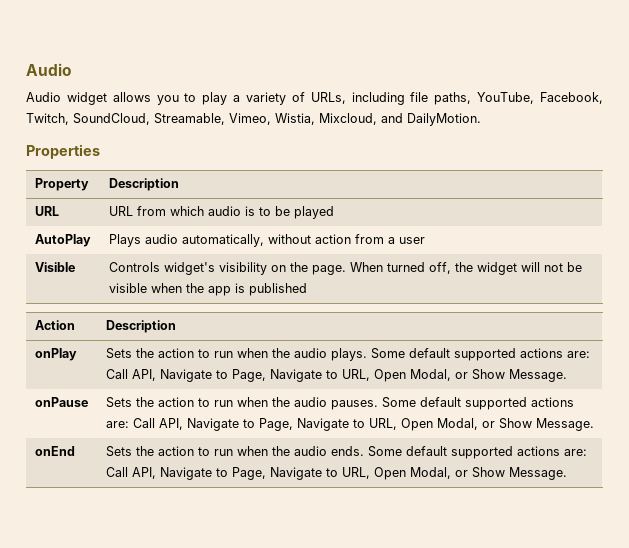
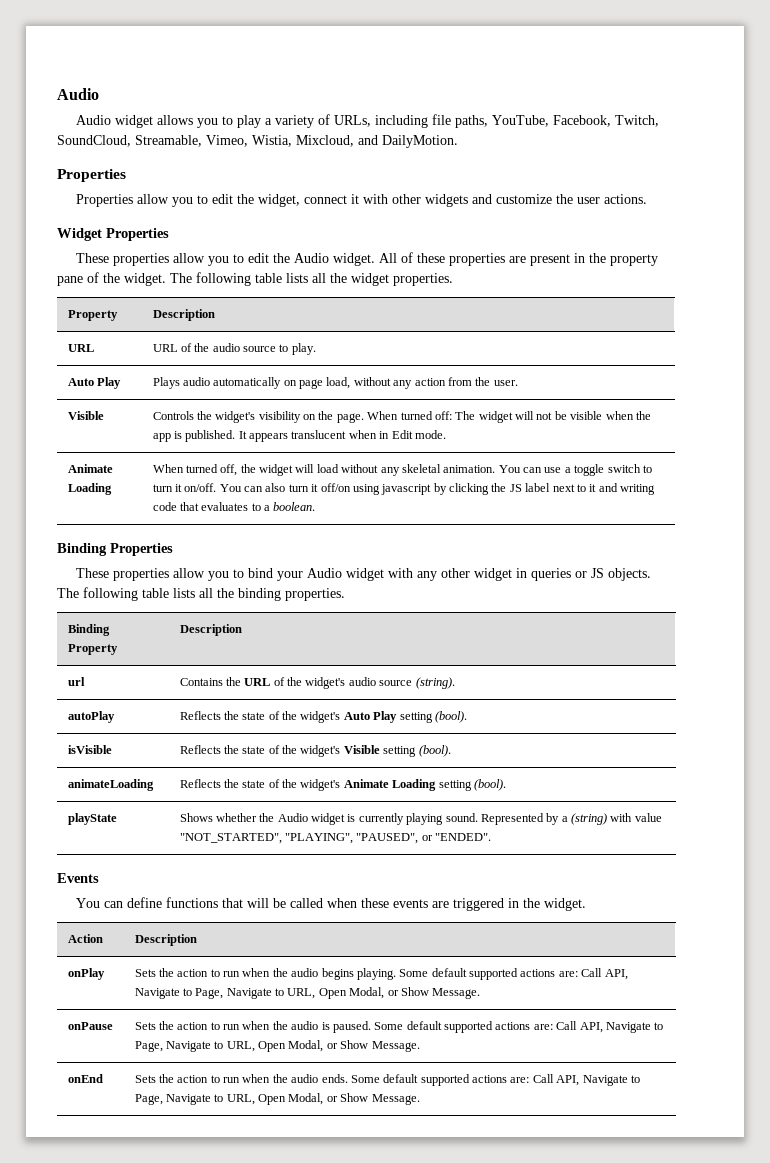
+ Properties allow you to edit the widget, connect it with other widgets and customize the user actions.
+ Widget Properties
+ These properties allow you to edit the Audio widget. All of these properties are present in the property pane of the widget. The following table lists all the widget properties.
  Property | Description
- URL | URL from which audio is to be played
- AutoPlay | Plays audio automatically, without action from a user
+ URL | URL of the audio source to play.
+ Auto Play | Plays audio automatically on page load, without any action from the user.
- Visible | Controls widget's visibility on the page. When turned off, the widget will not be visible when the app is published
+ Visible | Controls the widget's visibility on the page. When turned off: The widget will not be visible when the app is published. It appears translucent when in Edit mode.
+ Animate Loading | When turned off, the widget will load without any skeletal animation. You can use a toggle switch to turn it on/off. You can also turn it off/on using javascript by clicking the JS label next to it and writing code that evaluates to a boolean.
+ Binding Properties
+ These properties allow you to bind your Audio widget with any other widget in queries or JS objects. The following table lists all the binding properties.
+ Binding Property | Description
+ url | Contains the URL of the widget's audio source (string).
+ autoPlay | Reflects the state of the widget's Auto Play setting (bool).
+ isVisible | Reflects the state of the widget's Visible setting (bool).
+ animateLoading | Reflects the state of the widget's Animate Loading setting (bool).
+ playState | Shows whether the Audio widget is currently playing sound. Represented by a (string) with value "NOT_STARTED", "PLAYING", "PAUSED", or "ENDED".
+ Events
+ You can define functions that will be called when these events are triggered in the widget.
- onPlay | Sets the action to run when the audio plays. Some default supported actions are: Call API, Navigate to Page, Navigate to URL, Open Modal, or Show Message.
+ onPlay | Sets the action to run when the audio begins playing. Some default supported actions are: Call API, Navigate to Page, Navigate to URL, Open Modal, or Show Message.
- onPause | Sets the action to run when the audio pauses. Some default supported actions are: Call API, Navigate to Page, Navigate to URL, Open Modal, or Show Message.
+ onPause | Sets the action to run when the audio is paused. Some default supported actions are: Call API, Navigate to Page, Navigate to URL, Open Modal, or Show Message.

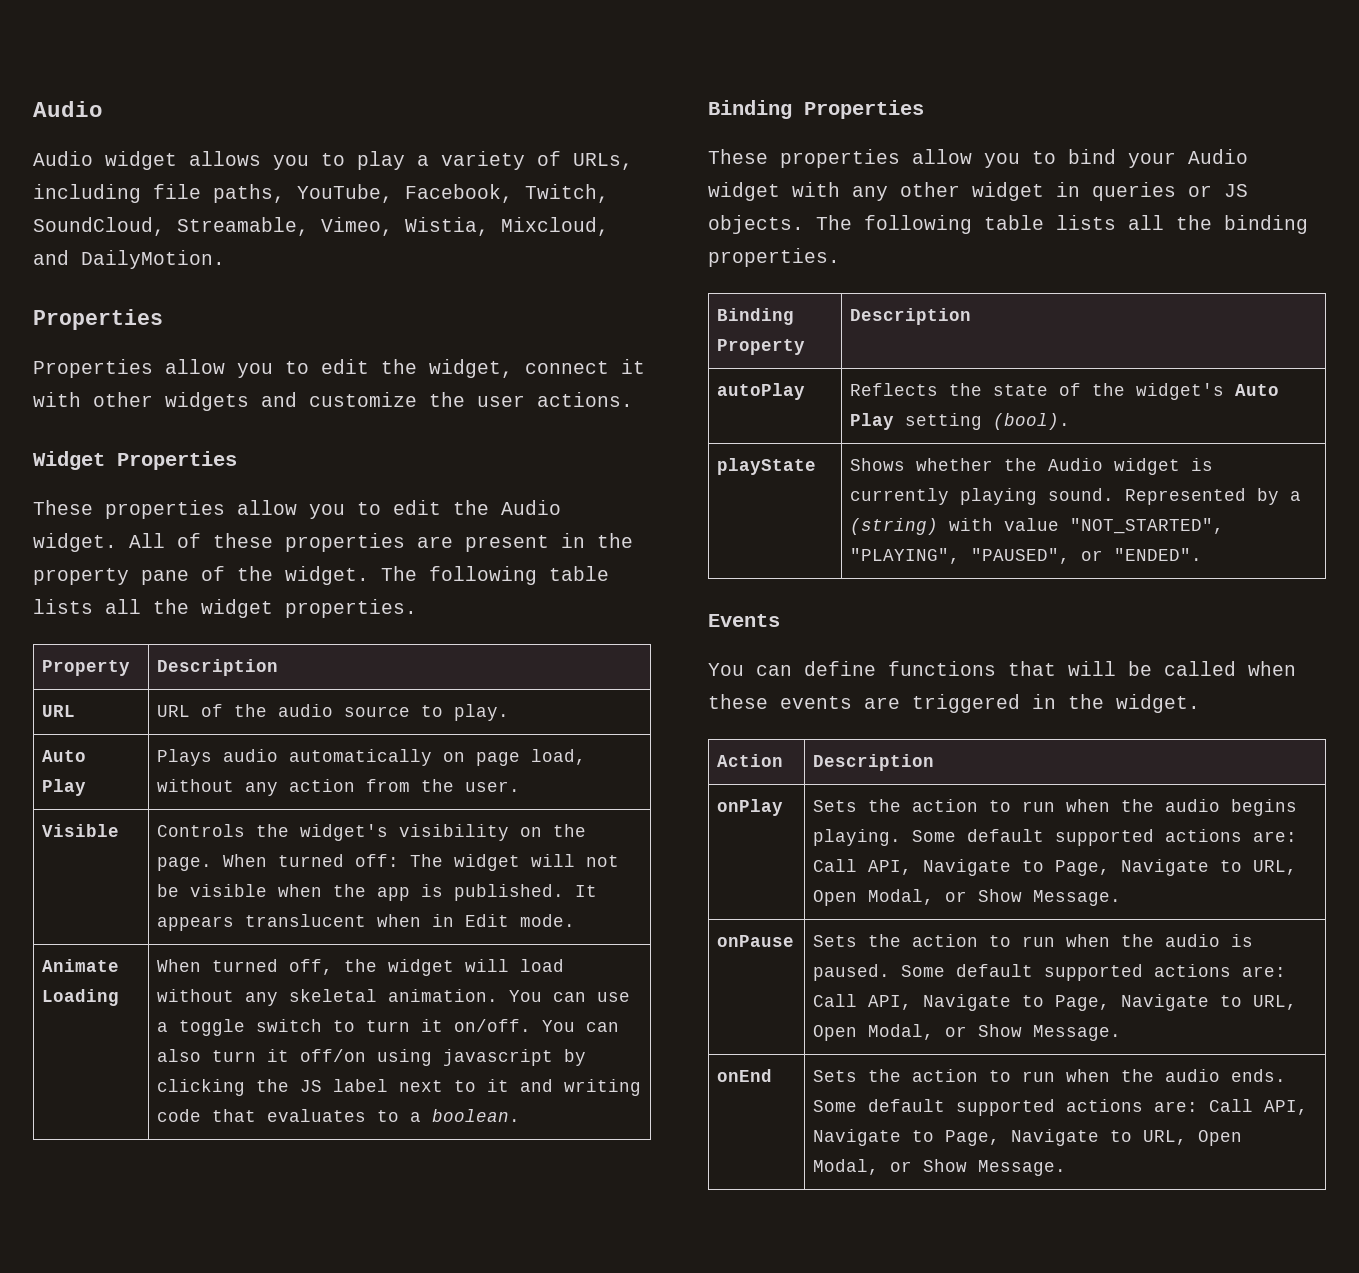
- url | Contains the URL of the widget's audio source (string).
- isVisible | Reflects the state of the widget's Visible setting (bool).
- animateLoading | Reflects the state of the widget's Animate Loading setting (bool).

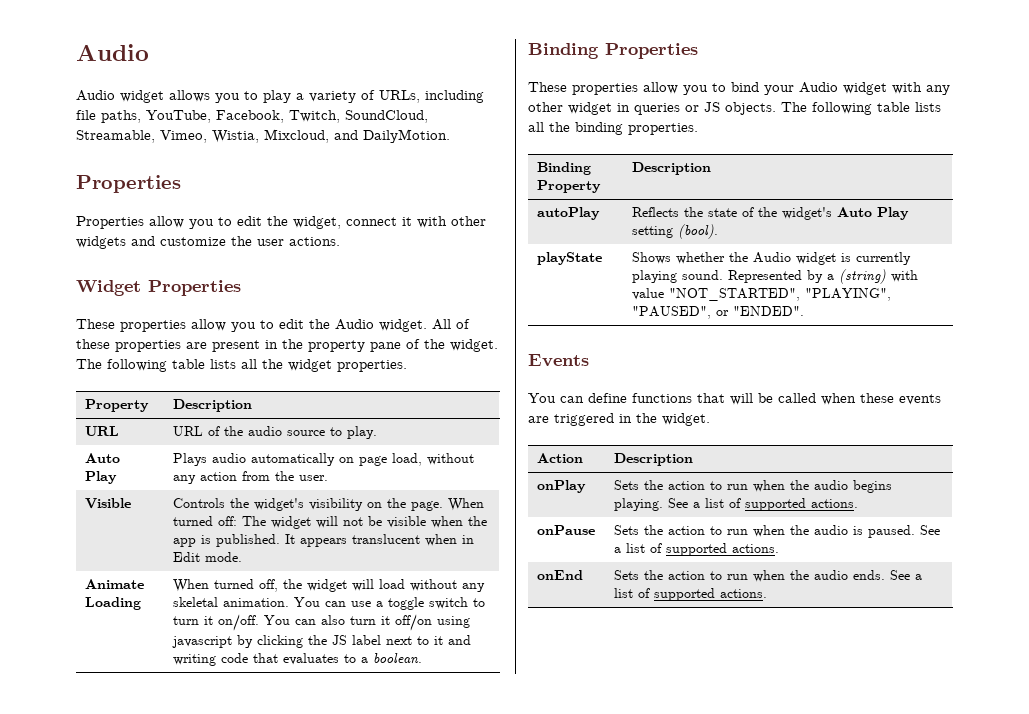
- onPlay | Sets the action to run when the audio begins playing. Some default supported actions are: Call API, Navigate to Page, Navigate to URL, Open Modal, or Show Message.
+ onPlay | Sets the action to run when the audio begins playing. See a list of supported actions.
- onPause | Sets the action to run when the audio is paused. Some default supported actions are: Call API, Navigate to Page, Navigate to URL, Open Modal, or Show Message.
+ onPause | Sets the action to run when the audio is paused. See a list of supported actions.
- onEnd | Sets the action to run when the audio ends. Some default supported actions are: Call API, Navigate to Page, Navigate to URL, Open Modal, or Show Message.
+ onEnd | Sets the action to run when the audio ends. See a list of supported actions.

